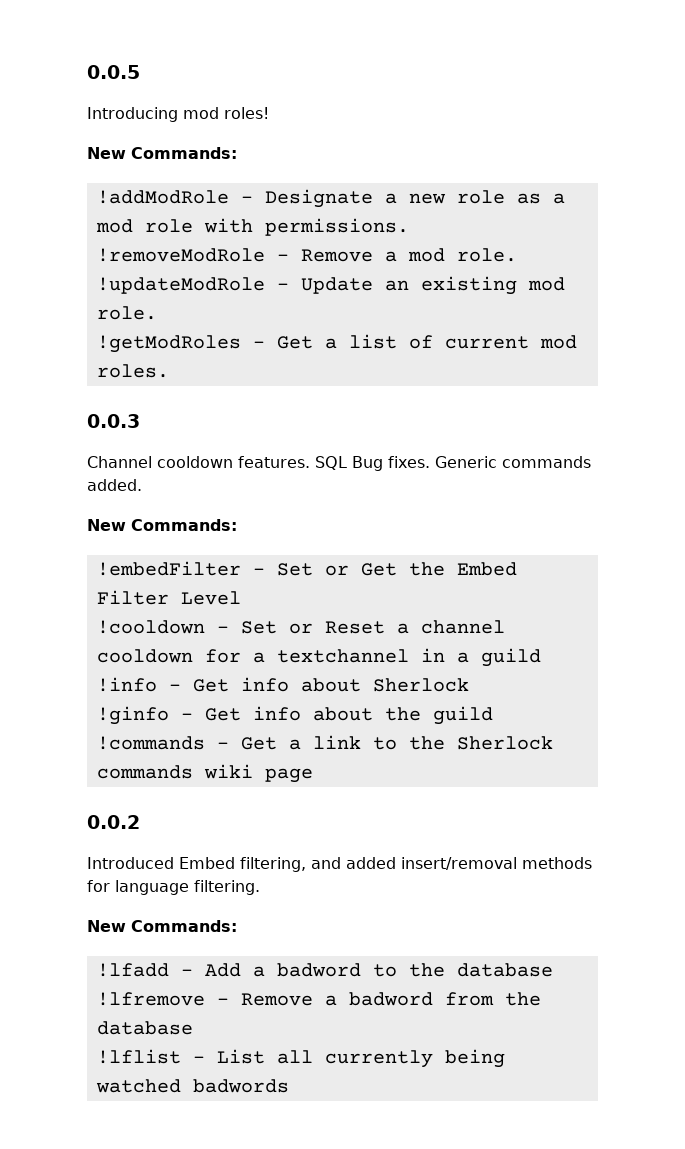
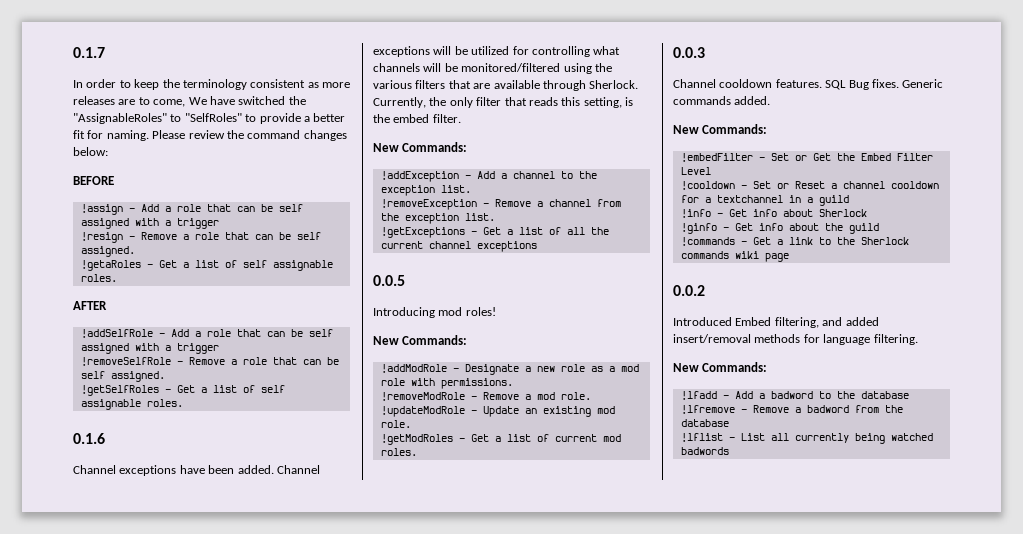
+ 0.1.7
+ In order to keep the terminology consistent as more releases are to come, We have switched the "AssignableRoles" to "SelfRoles" to provide a better fit for naming. Please review the command changes below:
+ BEFORE
+ !assign - Add a role that can be self assigned with a trigger
+ !resign - Remove a role that can be self assigned.
+ !getaRoles - Get a list of self assignable roles.
+ AFTER
+ !addSelfRole - Add a role that can be self assigned with a trigger
+ !removeSelfRole - Remove a role that can be self assigned.
+ !getSelfRoles - Get a list of self assignable roles.
+ 0.1.6
+ Channel exceptions have been added. Channel exceptions will be utilized for controlling what channels will be monitored/filtered using the various filters that are available through Sherlock. Currently, the only filter that reads this setting, is the embed filter.
+ New Commands:
+ !addException - Add a channel to the exception list.
+ !removeException - Remove a channel from the exception list.
+ !getExceptions - Get a list of all the current channel exceptions

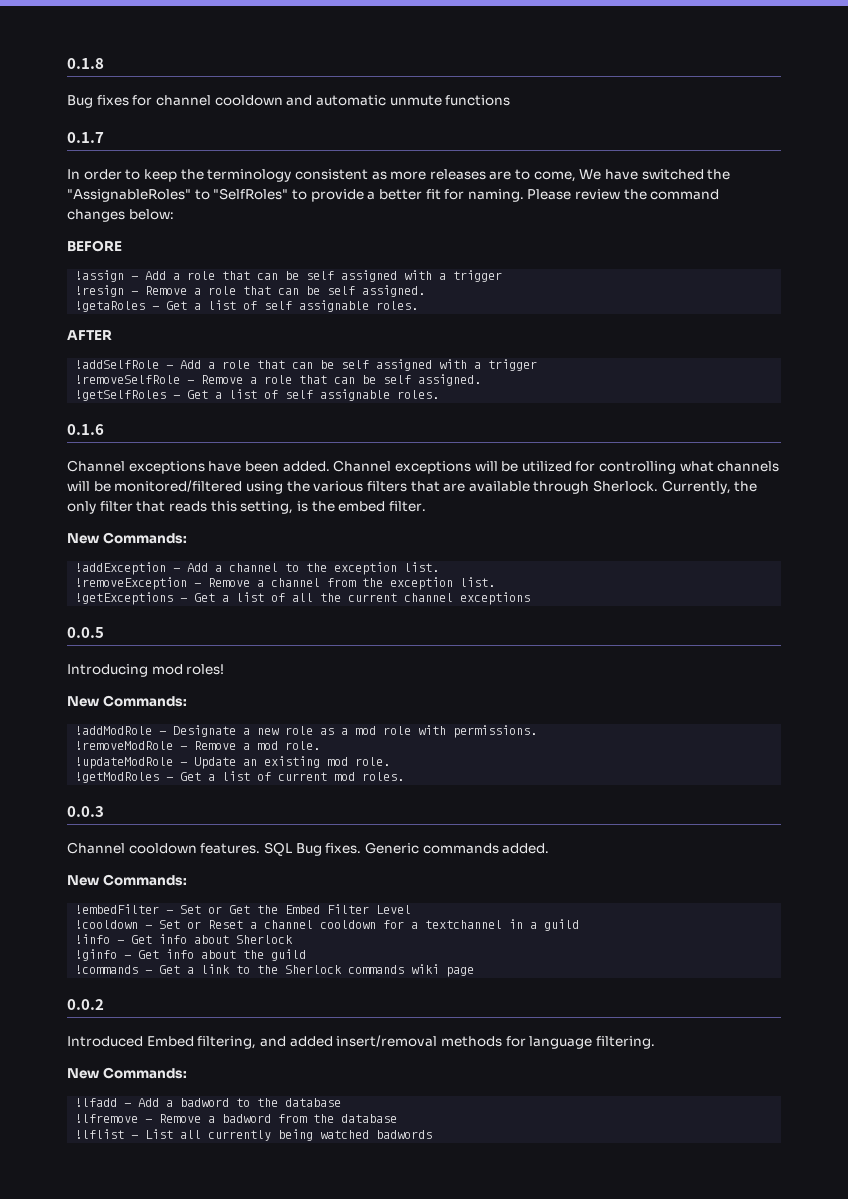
+ 0.1.8
+ Bug fixes for channel cooldown and automatic unmute functions

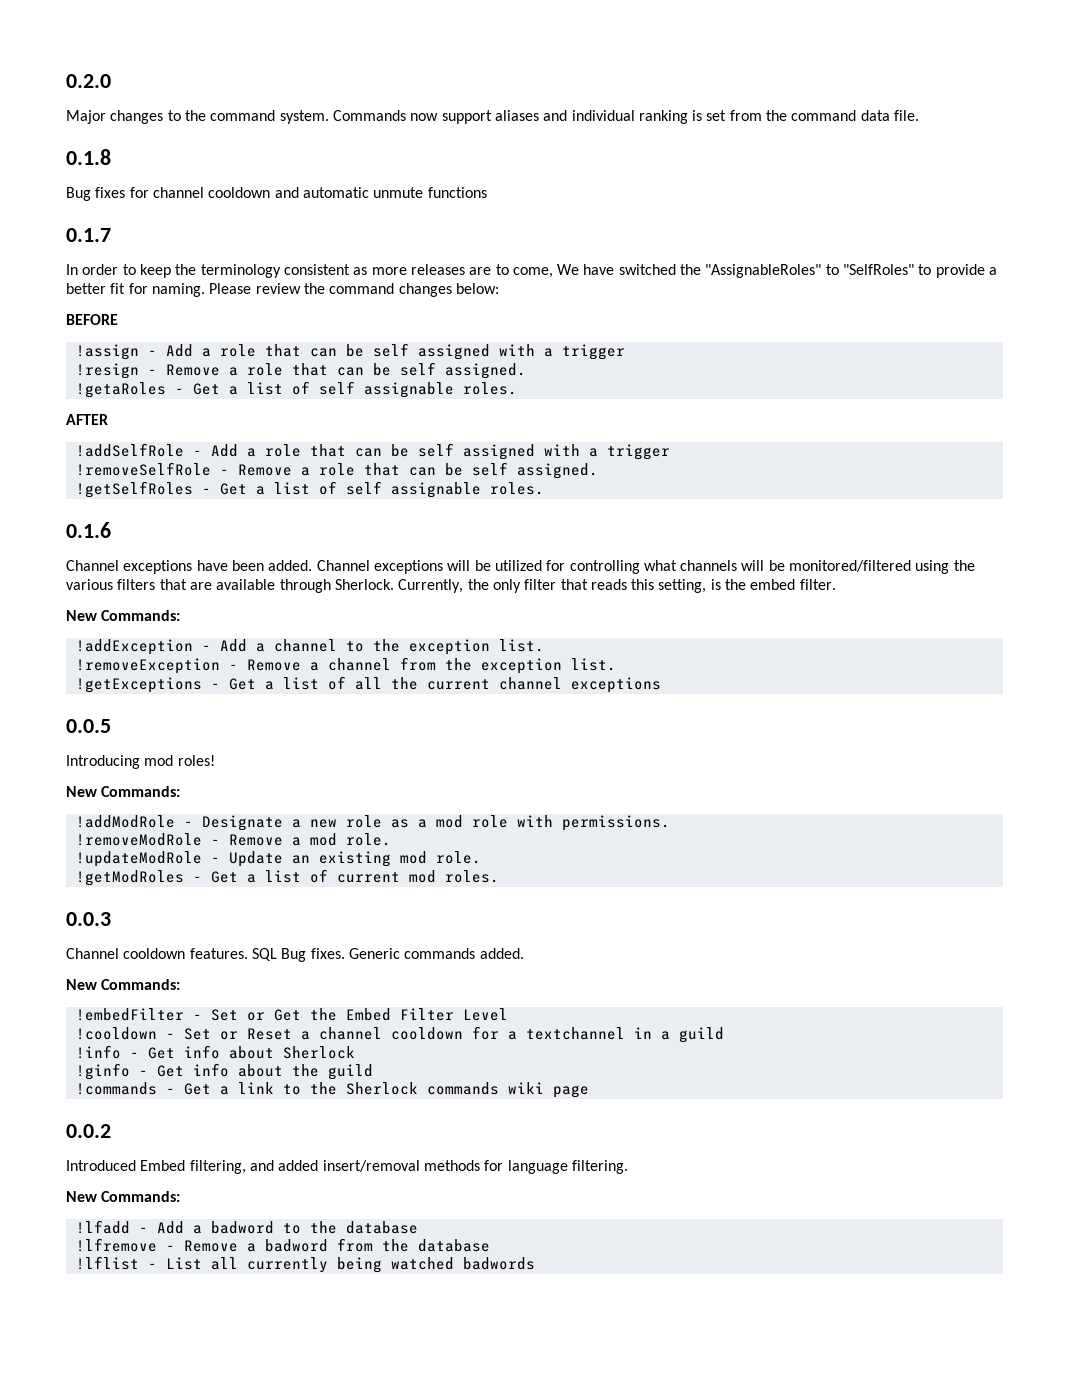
+ 0.2.0
+ Major changes to the command system. Commands now support aliases and individual ranking is set from the command data file.

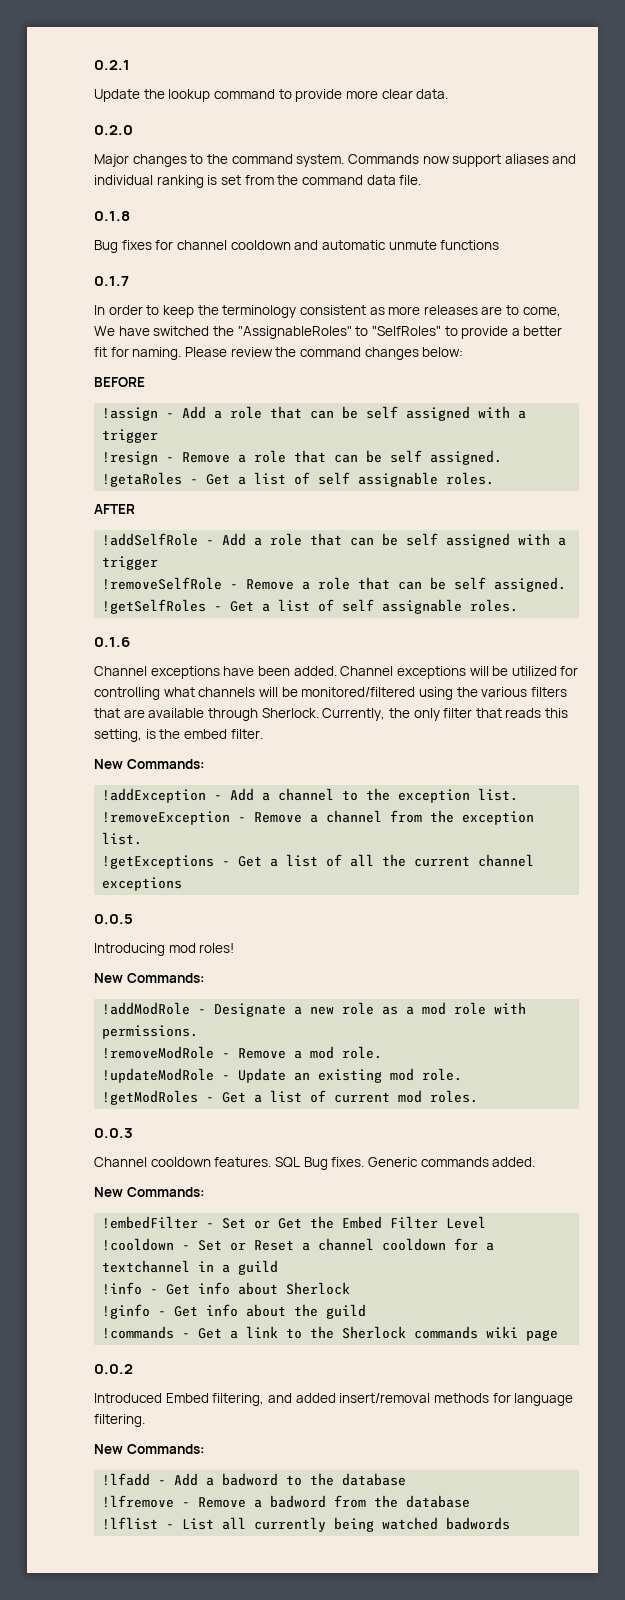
+ 0.2.1
+ Update the lookup command to provide more clear data.

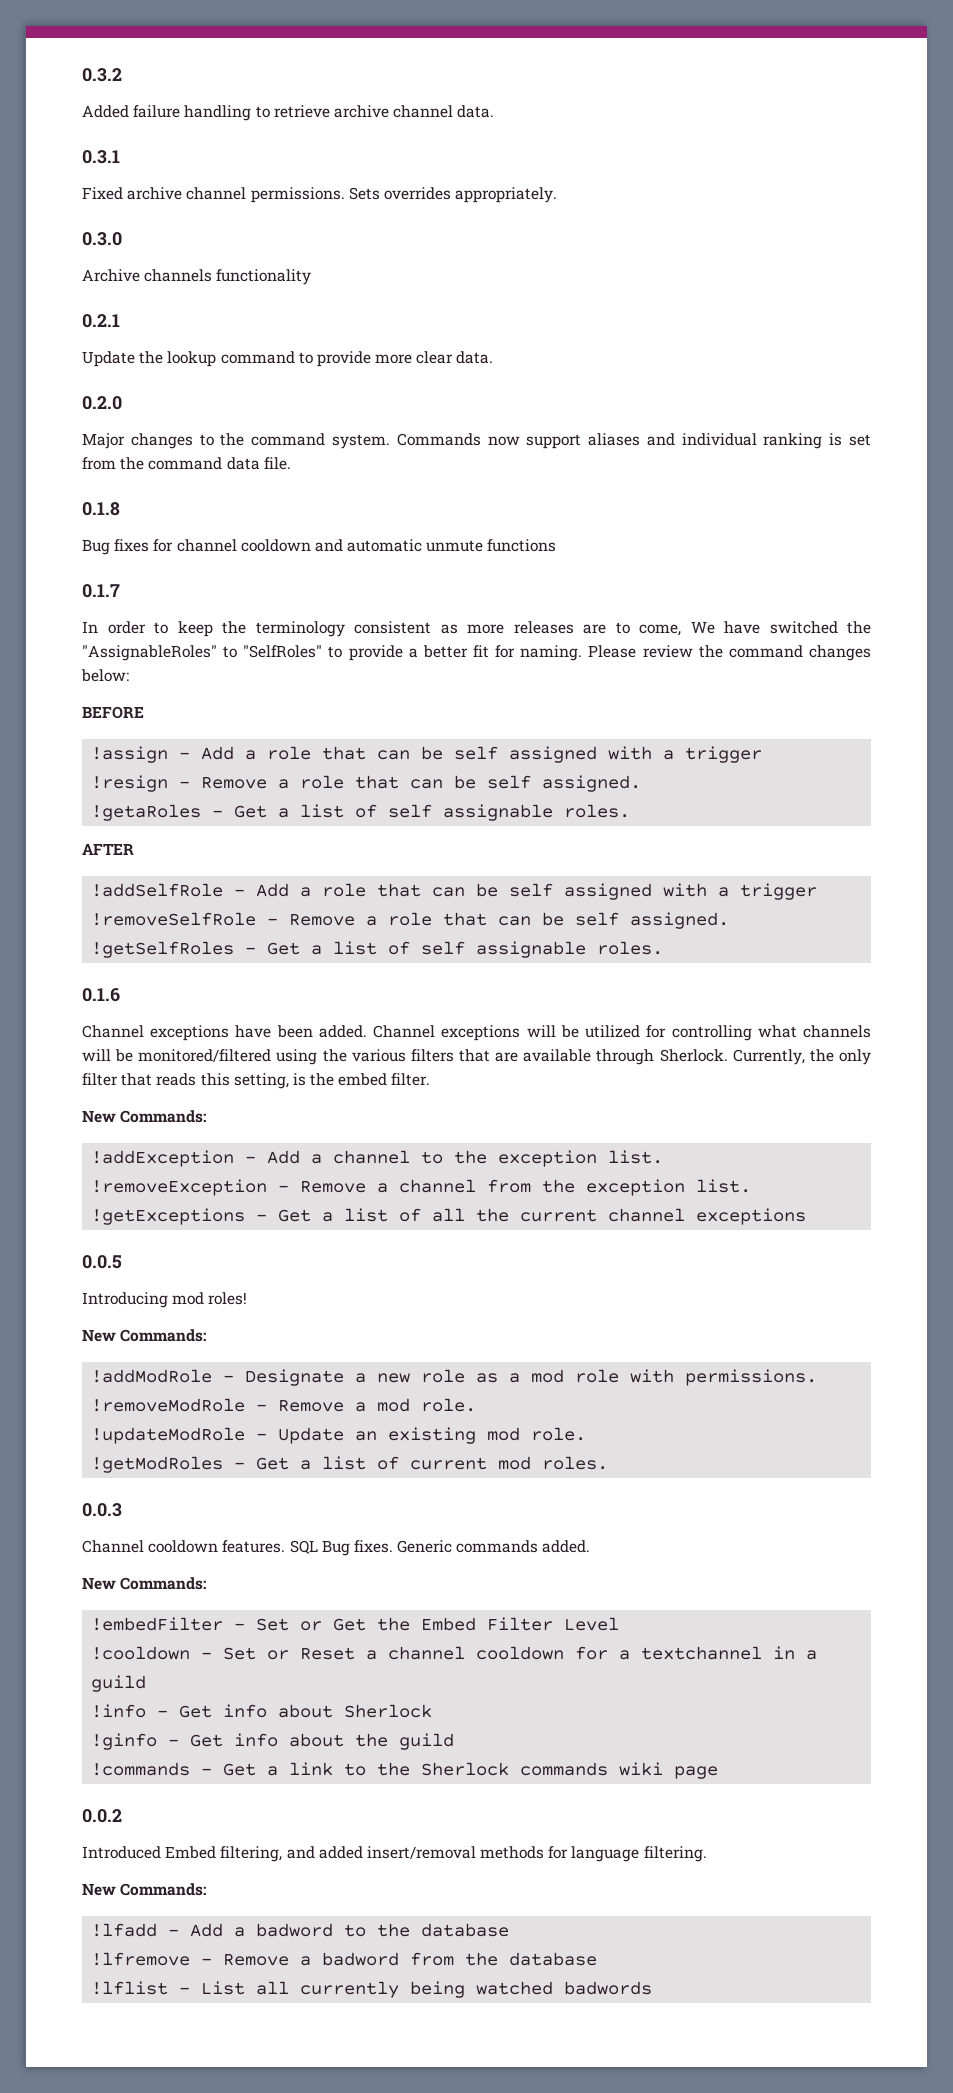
+ 0.3.2
+ Added failure handling to retrieve archive channel data.
+ 0.3.1
+ Fixed archive channel permissions. Sets overrides appropriately.
+ 0.3.0
+ Archive channels functionality

